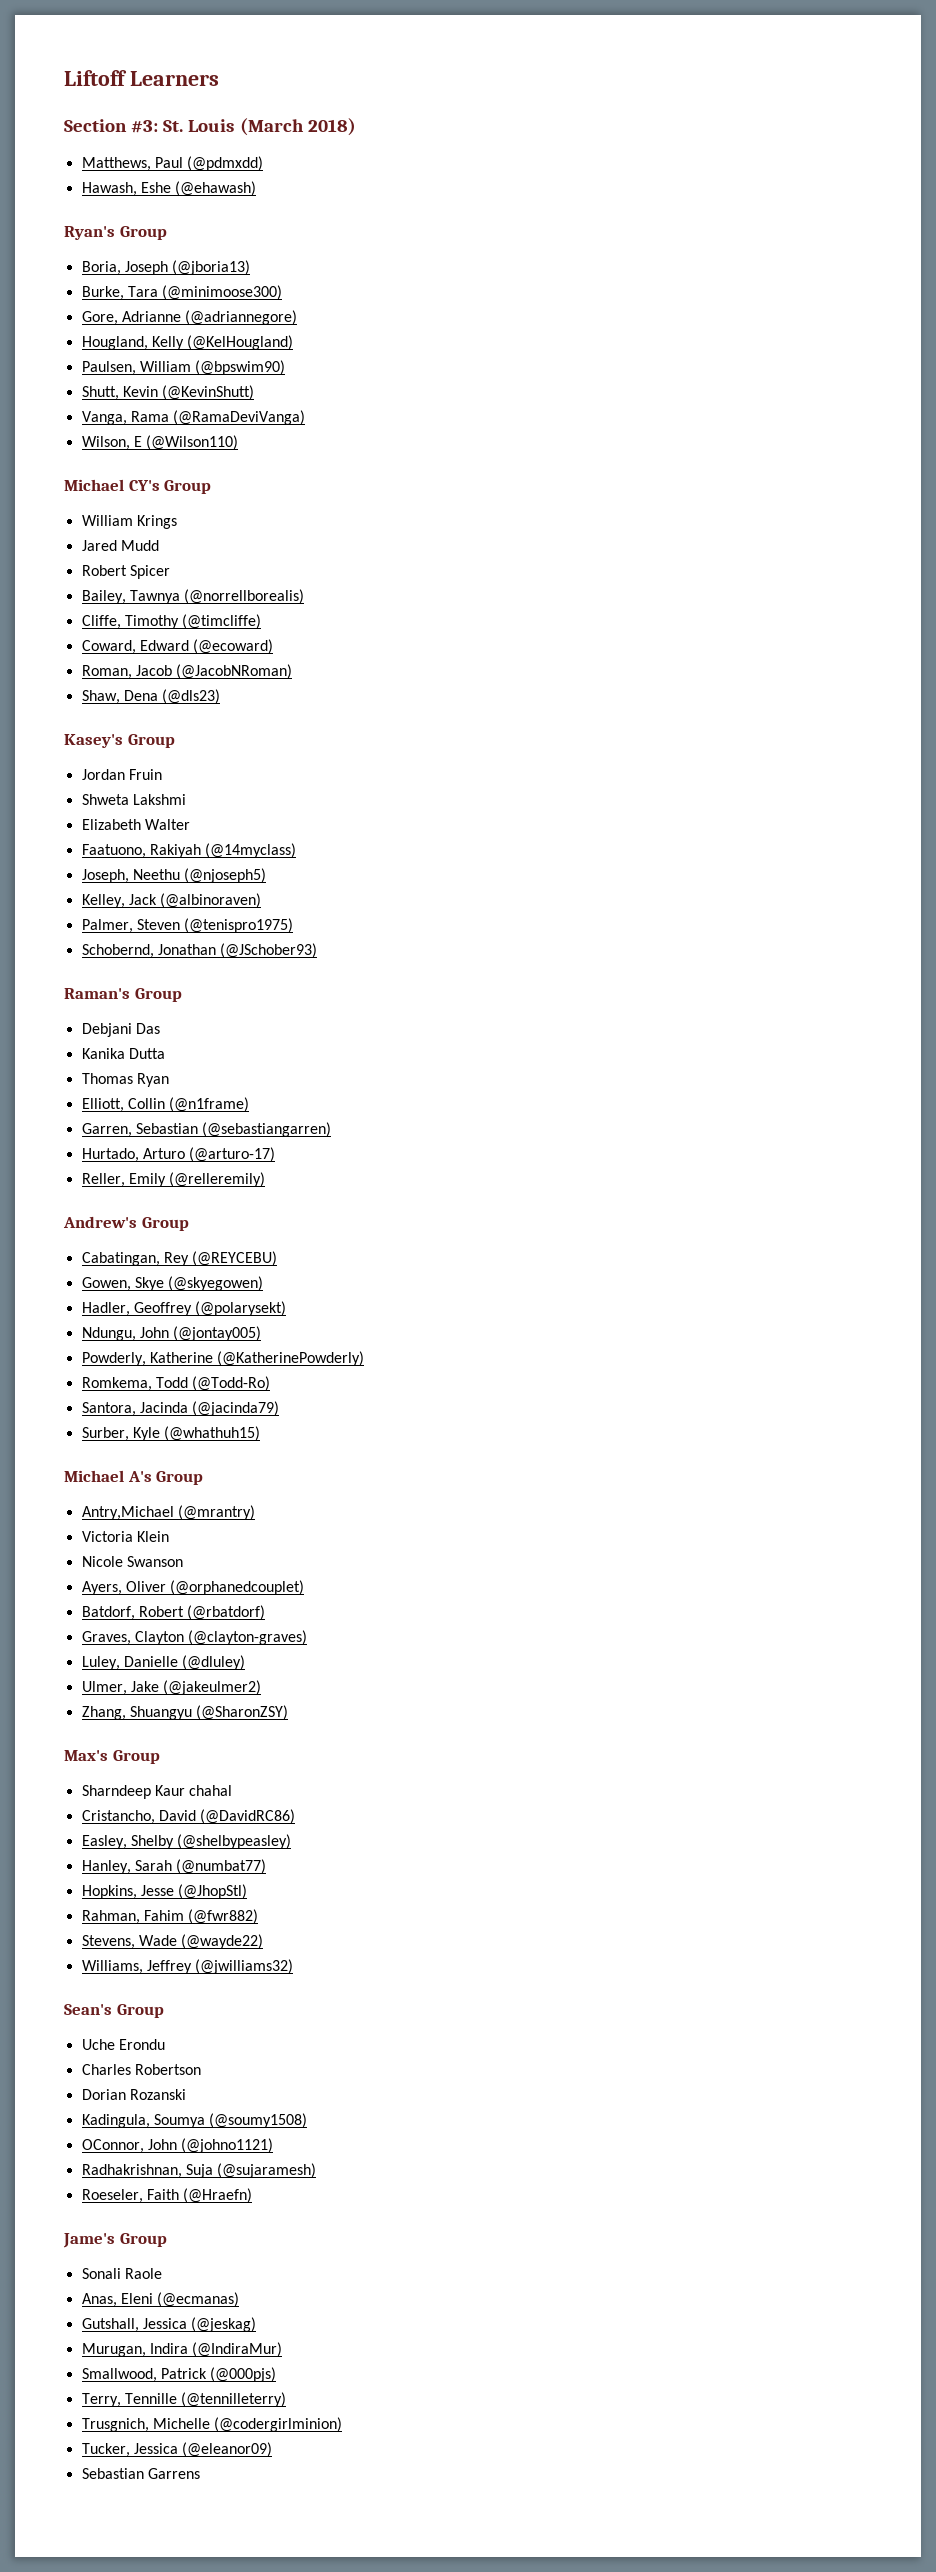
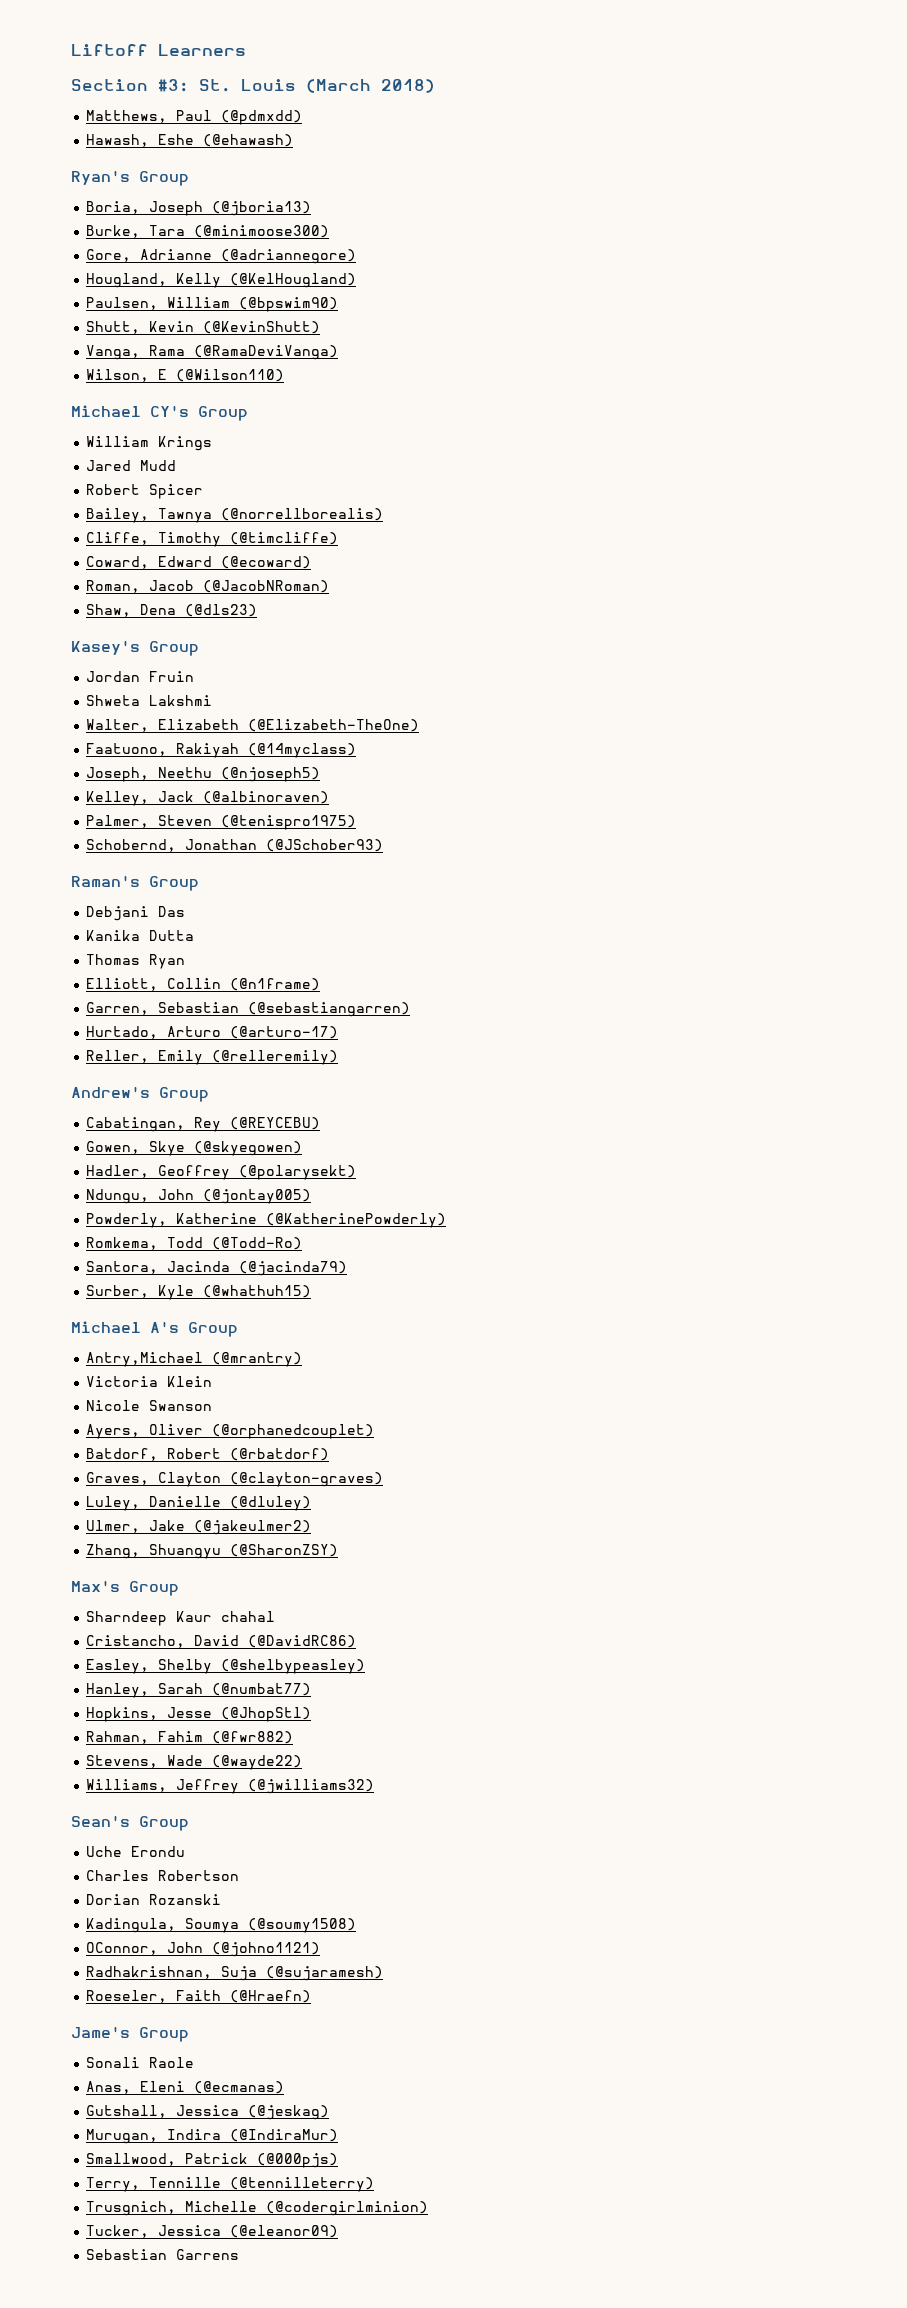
- Elizabeth Walter
+ Walter, Elizabeth (@Elizabeth-TheOne)

